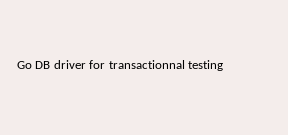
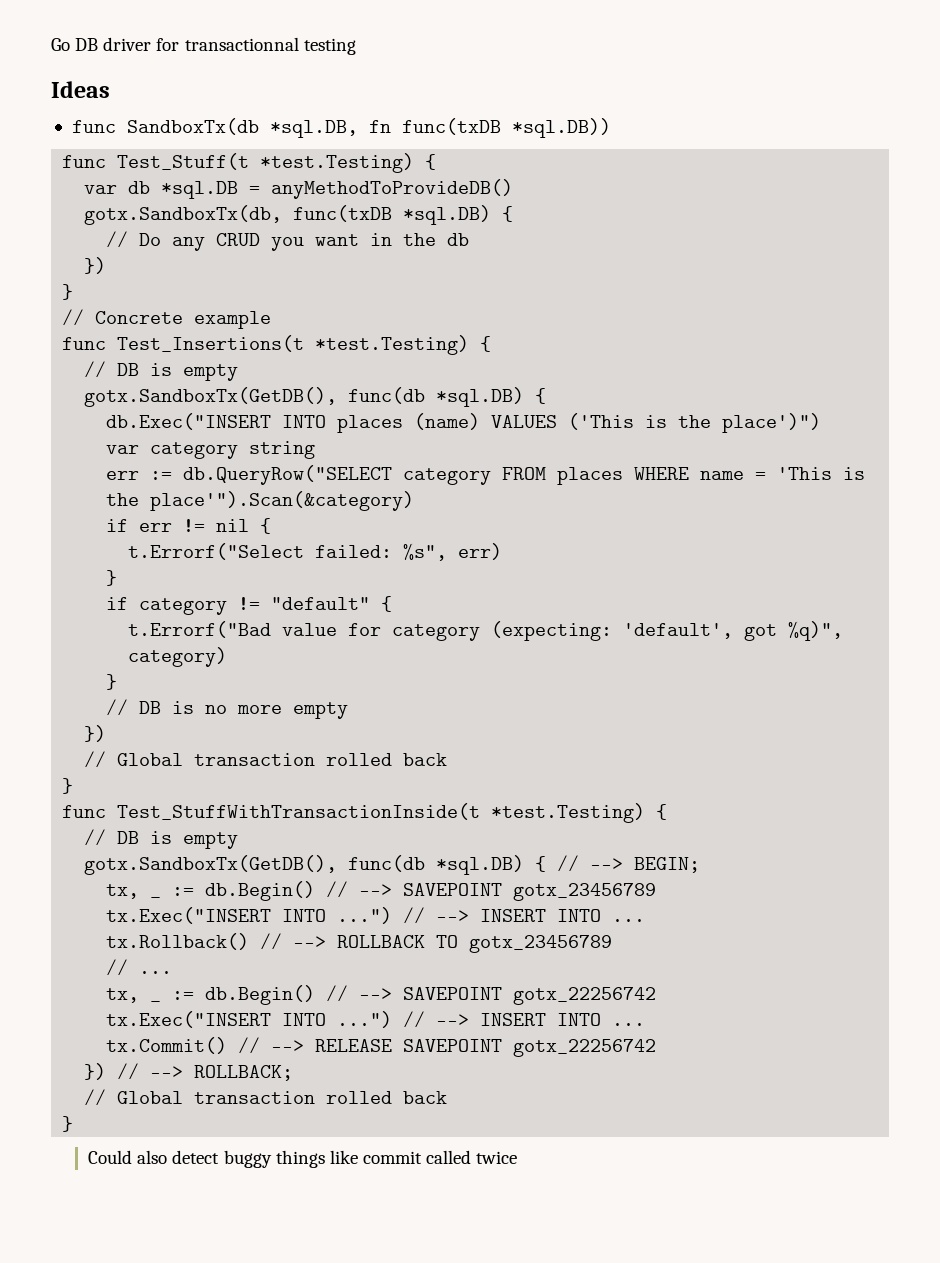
+ Ideas
+ func SandboxTx(db *sql.DB, fn func(txDB *sql.DB))
+ func Test_Stuff(t *test.Testing) {
+ var db *sql.DB = anyMethodToProvideDB()
+ gotx.SandboxTx(db, func(txDB *sql.DB) {
+ // Do any CRUD you want in the db
+ })
+ }
+ // Concrete example
+ func Test_Insertions(t *test.Testing) {
+ // DB is empty
+ gotx.SandboxTx(GetDB(), func(db *sql.DB) {
+ db.Exec("INSERT INTO places (name) VALUES ('This is the place')")
+ var category string
+ err := db.QueryRow("SELECT category FROM places WHERE name = 'This is the place'").Scan(&category)
+ if err != nil {
+ t.Errorf("Select failed: %s", err)
+ }
+ if category != "default" {
+ t.Errorf("Bad value for category (expecting: 'default', got %q)", category)
+ }
+ // DB is no more empty
+ })
+ // Global transaction rolled back
+ }
+ func Test_StuffWithTransactionInside(t *test.Testing) {
+ // DB is empty
+ gotx.SandboxTx(GetDB(), func(db *sql.DB) { // --> BEGIN;
+ tx, _ := db.Begin() // --> SAVEPOINT gotx_23456789
+ tx.Exec("INSERT INTO ...") // --> INSERT INTO ...
+ tx.Rollback() // --> ROLLBACK TO gotx_23456789
+ // ...
+ tx, _ := db.Begin() // --> SAVEPOINT gotx_22256742
+ tx.Exec("INSERT INTO ...") // --> INSERT INTO ...
+ tx.Commit() // --> RELEASE SAVEPOINT gotx_22256742
+ }) // --> ROLLBACK;
+ // Global transaction rolled back
+ }
+ Could also detect buggy things like commit called twice

